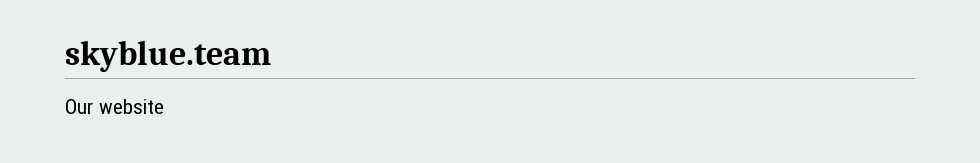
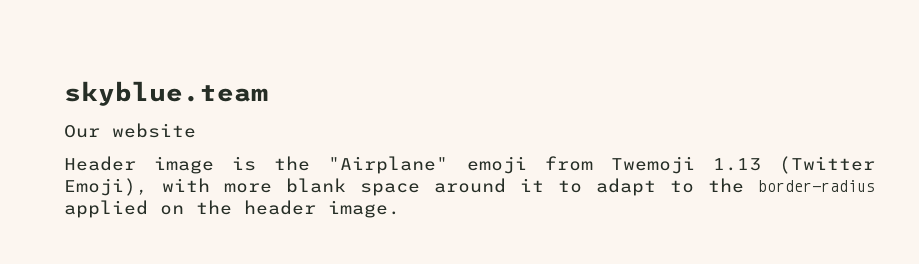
+ Header image is the "Airplane" emoji from Twemoji 1.13 (Twitter Emoji), with more blank space around it to adapt to the border-radius applied on the header image.

